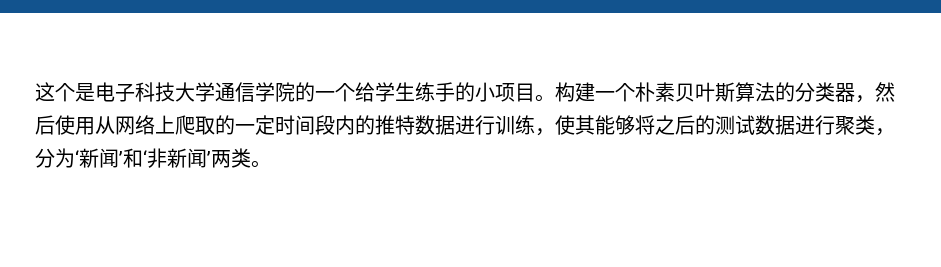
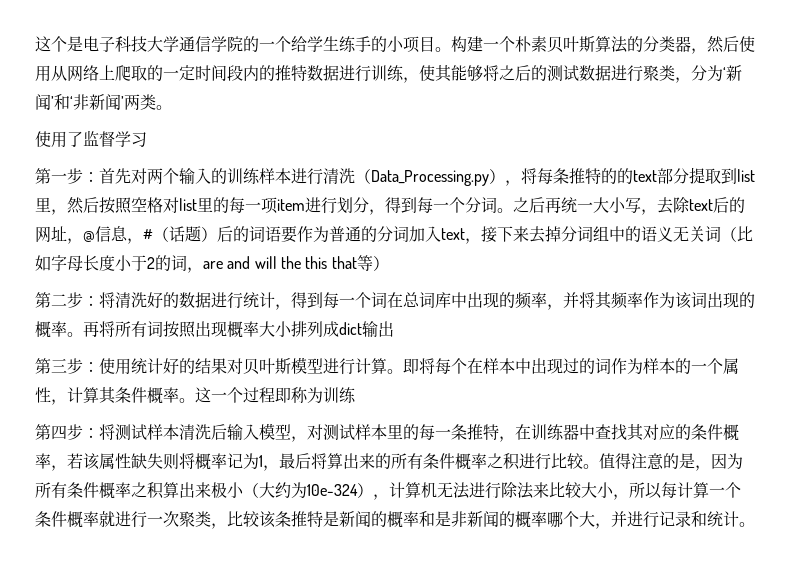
+ 使用了监督学习
+ 第一步：首先对两个输入的训练样本进行清洗（Data_Processing.py），将每条推特的的text部分提取到list里，然后按照空格对list里的每一项item进行划分，得到每一个分词。之后再统一大小写，去除text后的网址，@信息，#（话题）后的词语要作为普通的分词加入text，接下来去掉分词组中的语义无关词（比如字母长度小于2的词，are and will the this that等）
+ 第二步：将清洗好的数据进行统计，得到每一个词在总词库中出现的频率，并将其频率作为该词出现的概率。再将所有词按照出现概率大小排列成dict输出
+ 第三步：使用统计好的结果对贝叶斯模型进行计算。即将每个在样本中出现过的词作为样本的一个属性，计算其条件概率。这一个过程即称为训练
+ 第四步：将测试样本清洗后输入模型，对测试样本里的每一条推特，在训练器中查找其对应的条件概率，若该属性缺失则将概率记为1，最后将算出来的所有条件概率之积进行比较。值得注意的是，因为所有条件概率之积算出来极小（大约为10e-324），计算机无法进行除法来比较大小，所以每计算一个条件概率就进行一次聚类，比较该条推特是新闻的概率和是非新闻的概率哪个大，并进行记录和统计。

